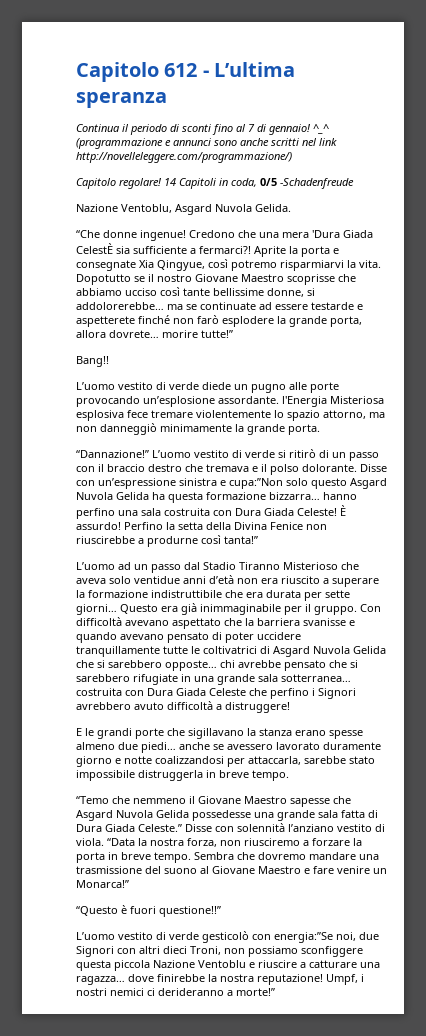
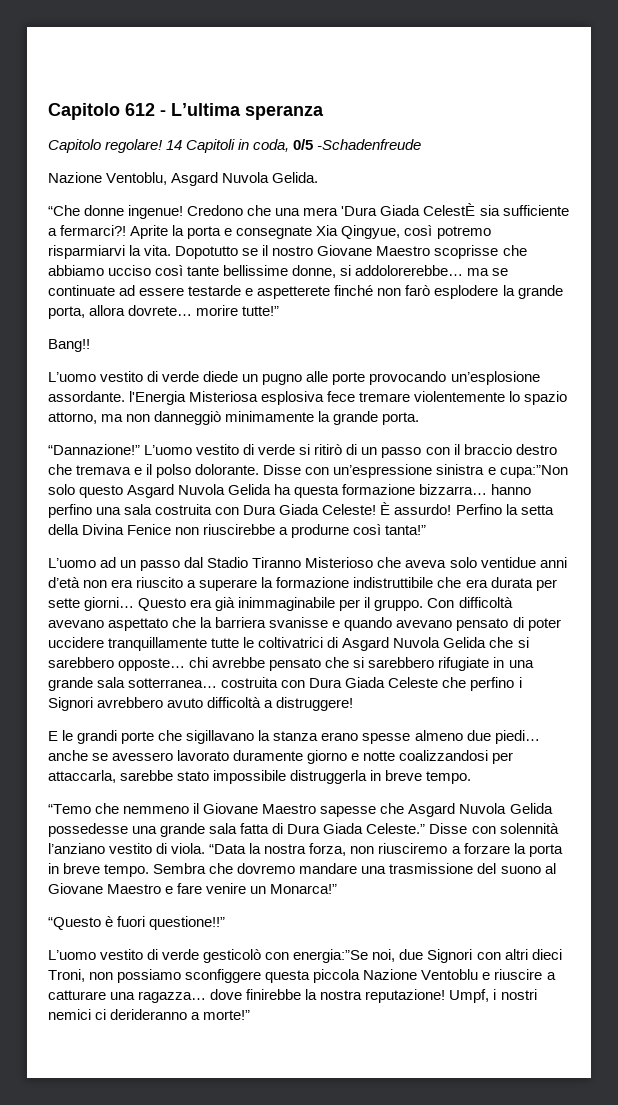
- Continua il periodo di sconti fino al 7 di gennaio! ^_^ (programmazione e annunci sono anche scritti nel link http://novelleleggere.com/programmazione/)

